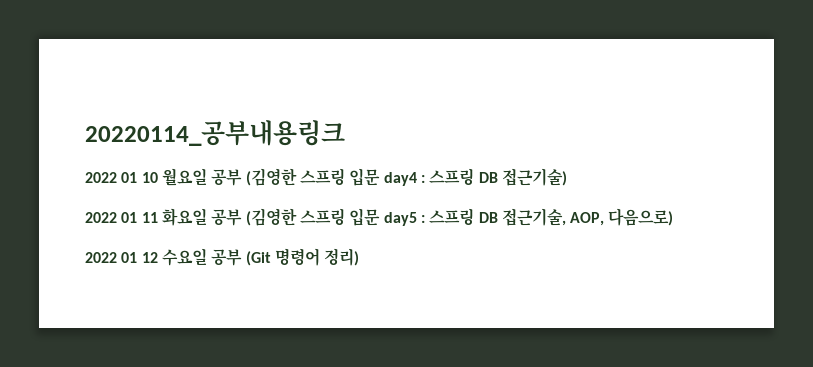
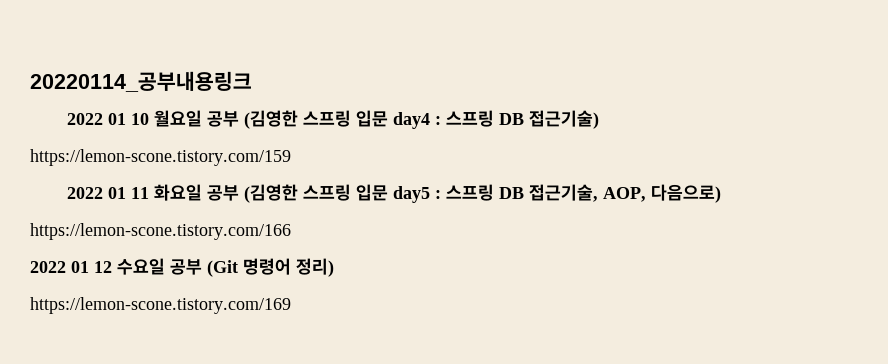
+ https://lemon-scone.tistory.com/159
+ https://lemon-scone.tistory.com/166
+ https://lemon-scone.tistory.com/169

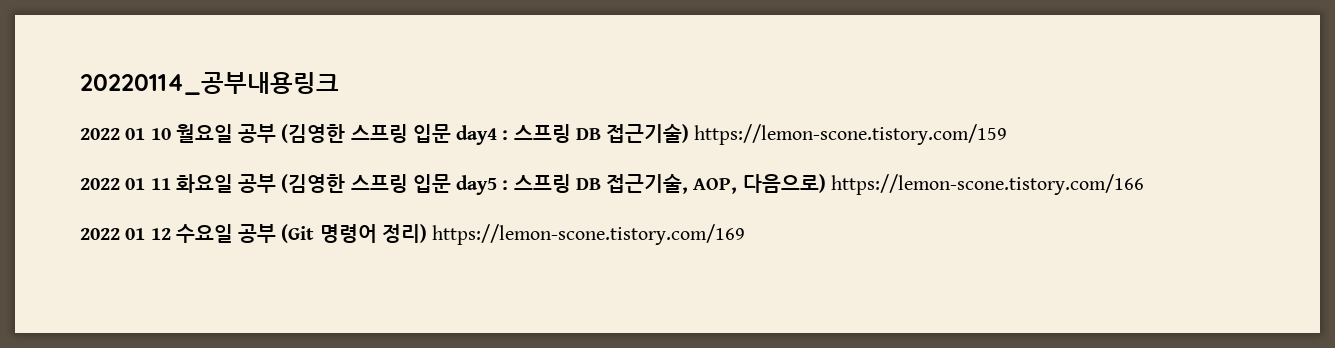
- 2022 01 10 월요일 공부 (김영한 스프링 입문 day4 : 스프링 DB 접근기술)
- https://lemon-scone.tistory.com/159
+ 2022 01 10 월요일 공부 (김영한 스프링 입문 day4 : 스프링 DB 접근기술) https://lemon-scone.tistory.com/159
- 2022 01 11 화요일 공부 (김영한 스프링 입문 day5 : 스프링 DB 접근기술, AOP, 다음으로)
- https://lemon-scone.tistory.com/166
+ 2022 01 11 화요일 공부 (김영한 스프링 입문 day5 : 스프링 DB 접근기술, AOP, 다음으로) https://lemon-scone.tistory.com/166
- 2022 01 12 수요일 공부 (Git 명령어 정리)
- https://lemon-scone.tistory.com/169
+ 2022 01 12 수요일 공부 (Git 명령어 정리) https://lemon-scone.tistory.com/169

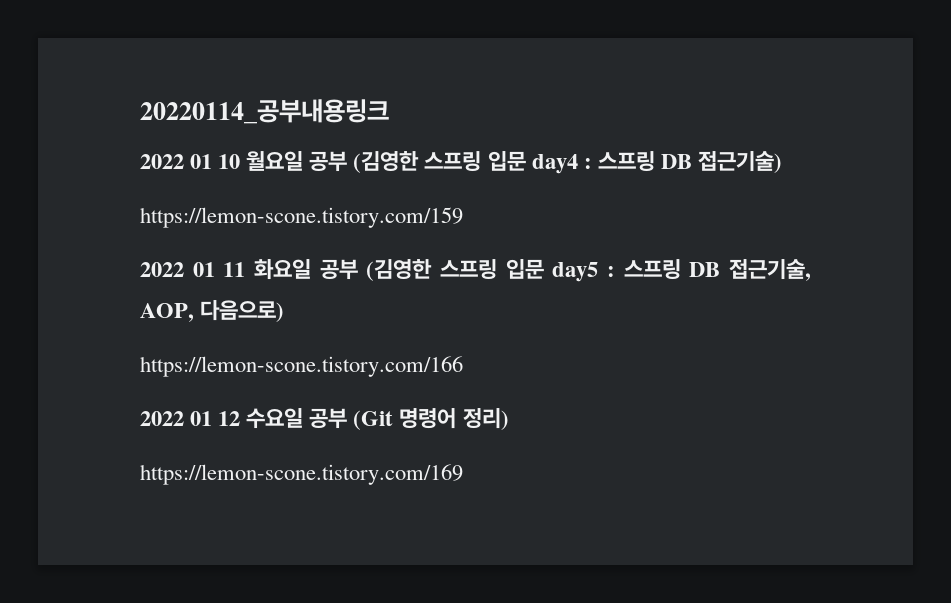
- 2022 01 10 월요일 공부 (김영한 스프링 입문 day4 : 스프링 DB 접근기술) https://lemon-scone.tistory.com/159
+ 2022 01 10 월요일 공부 (김영한 스프링 입문 day4 : 스프링 DB 접근기술)
+ https://lemon-scone.tistory.com/159
- 2022 01 11 화요일 공부 (김영한 스프링 입문 day5 : 스프링 DB 접근기술, AOP, 다음으로) https://lemon-scone.tistory.com/166
+ 2022 01 11 화요일 공부 (김영한 스프링 입문 day5 : 스프링 DB 접근기술, AOP, 다음으로)
+ https://lemon-scone.tistory.com/166
- 2022 01 12 수요일 공부 (Git 명령어 정리) https://lemon-scone.tistory.com/169
+ 2022 01 12 수요일 공부 (Git 명령어 정리)
+ https://lemon-scone.tistory.com/169

